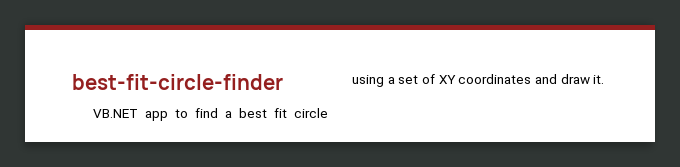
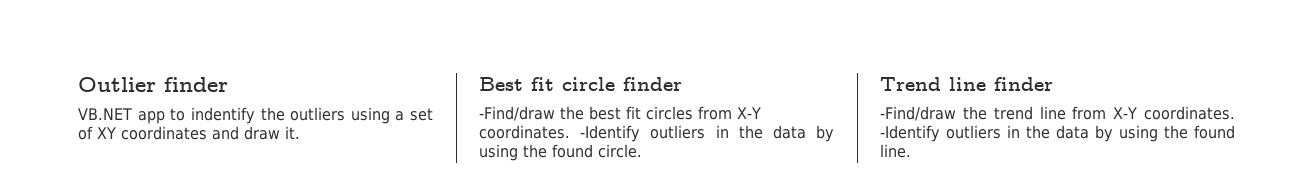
- best-fit-circle-finder
+ Outlier finder
- VB.NET app to find a best fit circle using a set of XY coordinates and draw it.
+ VB.NET app to indentify the outliers using a set of XY coordinates and draw it.
+ Best fit circle finder
+ -Find/draw the best fit circles from X-Y coordinates. -Identify outliers in the data by using the found circle.
+ Trend line finder
+ -Find/draw the trend line from X-Y coordinates. -Identify outliers in the data by using the found line.

